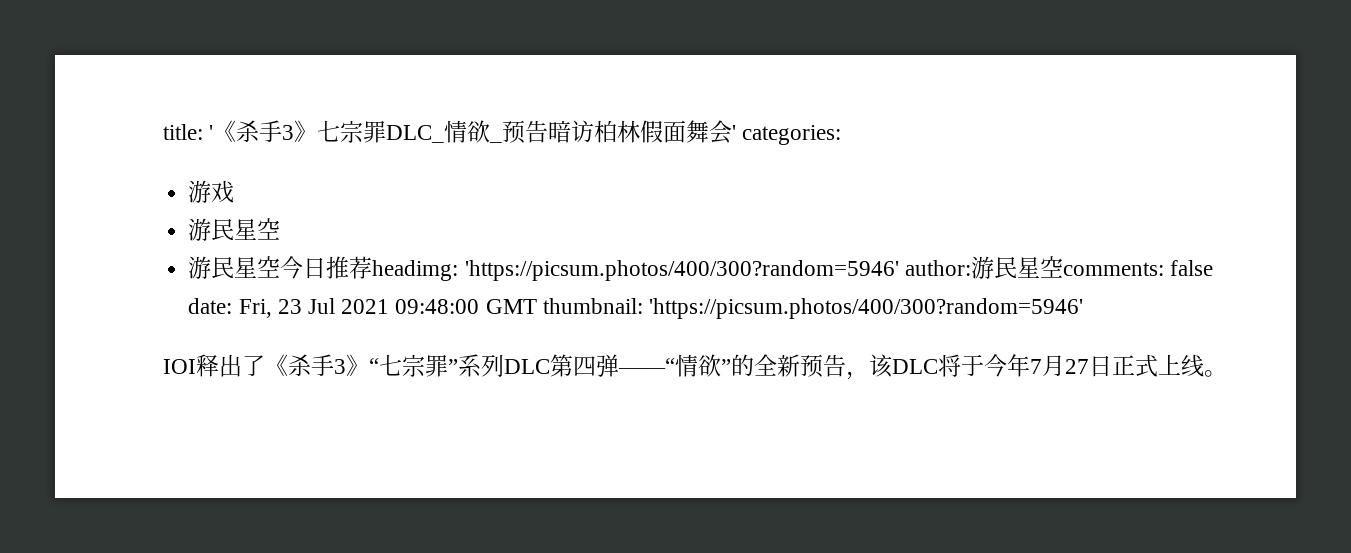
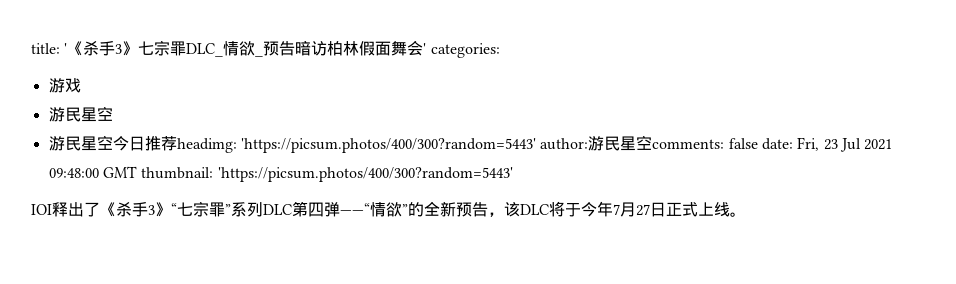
- 游民星空今日推荐headimg: 'https://picsum.photos/400/300?random=5946' author:游民星空comments: false date: Fri, 23 Jul 2021 09:48:00 GMT thumbnail: 'https://picsum.photos/400/300?random=5946'
+ 游民星空今日推荐headimg: 'https://picsum.photos/400/300?random=5443' author:游民星空comments: false date: Fri, 23 Jul 2021 09:48:00 GMT thumbnail: 'https://picsum.photos/400/300?random=5443'

